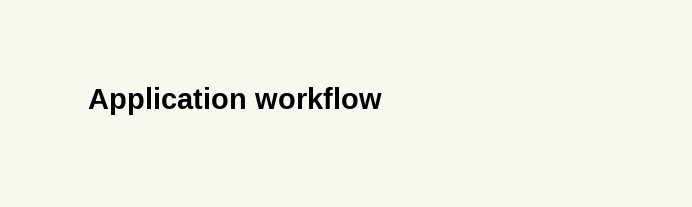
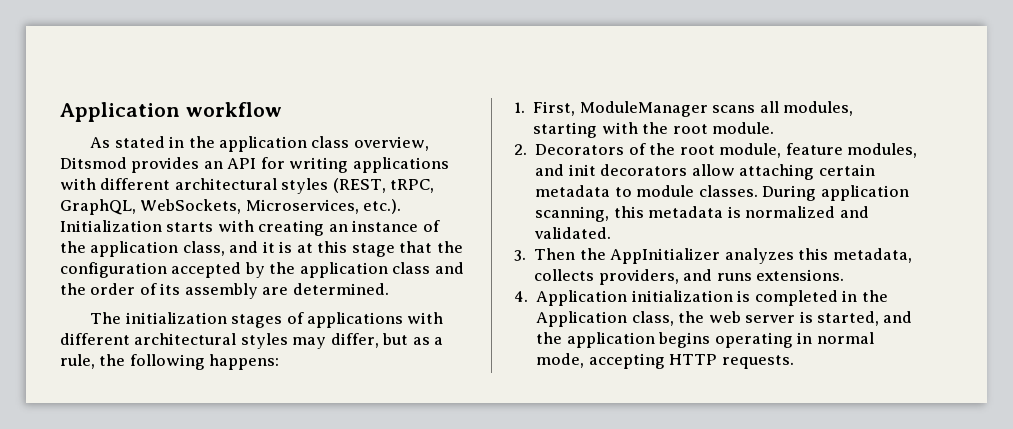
+ As stated in the application class overview, Ditsmod provides an API for writing applications with different architectural styles (REST, tRPC, GraphQL, WebSockets, Microservices, etc.). Initialization starts with creating an instance of the application class, and it is at this stage that the configuration accepted by the application class and the order of its assembly are determined.
+ The initialization stages of applications with different architectural styles may differ, but as a rule, the following happens:
+ 1. First, ModuleManager scans all modules, starting with the root module.
+ 2. Decorators of the root module, feature modules, and init decorators allow attaching certain metadata to module classes. During application scanning, this metadata is normalized and validated.
+ 3. Then the AppInitializer analyzes this metadata, collects providers, and runs extensions.
+ 4. Application initialization is completed in the Application class, the web server is started, and the application begins operating in normal mode, accepting HTTP requests.

